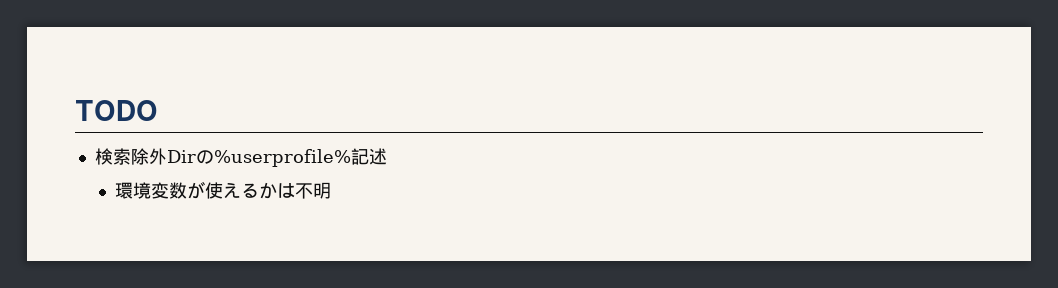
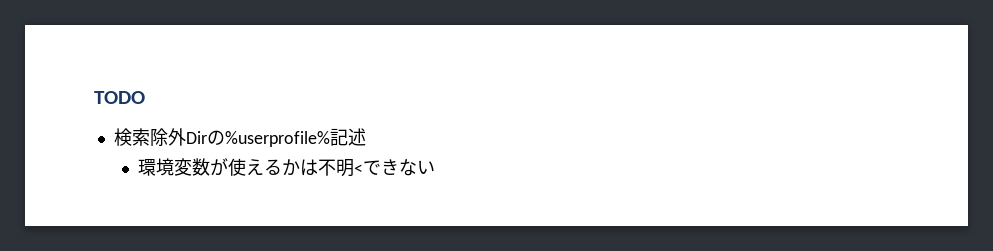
- 環境変数が使えるかは不明
+ 環境変数が使えるかは不明<できない

